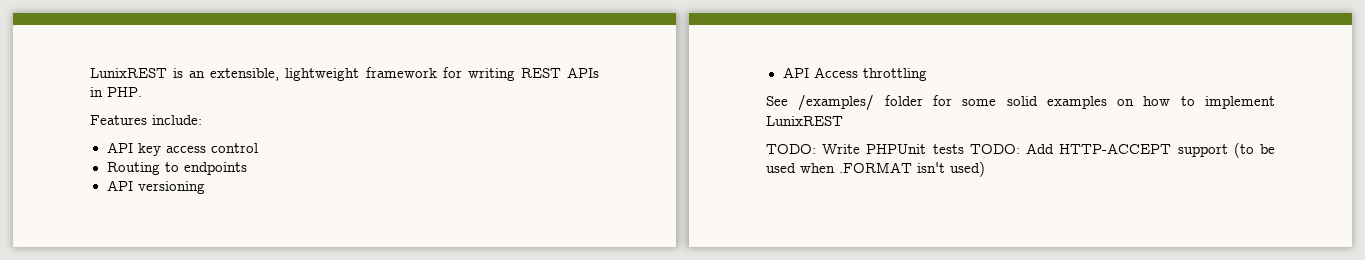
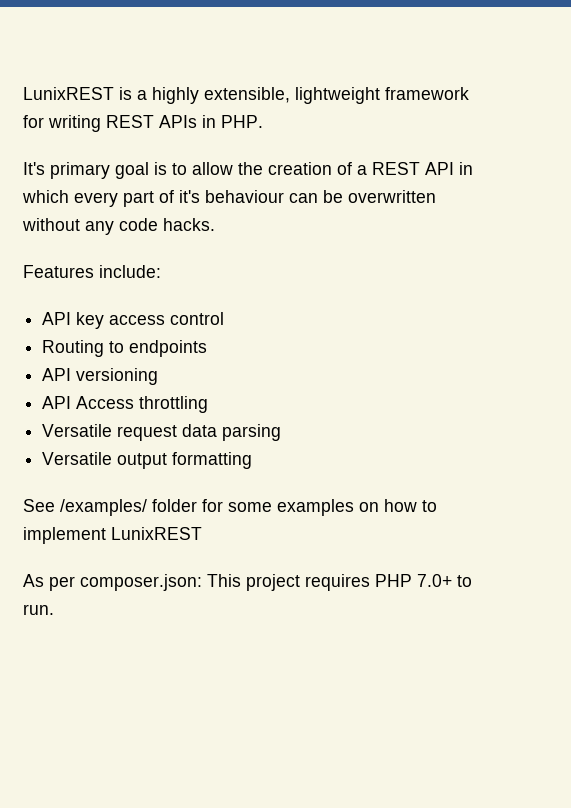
- LunixREST is an extensible, lightweight framework for writing REST APIs in PHP.
+ LunixREST is a highly extensible, lightweight framework for writing REST APIs in PHP.
+ It's primary goal is to allow the creation of a REST API in which every part of it's behaviour can be overwritten without any code hacks.
+ Versatile request data parsing
+ Versatile output formatting
- See /examples/ folder for some solid examples on how to implement LunixREST
+ See /examples/ folder for some examples on how to implement LunixREST
- TODO: Write PHPUnit tests TODO: Add HTTP-ACCEPT support (to be used when .FORMAT isn't used)
+ As per composer.json: This project requires PHP 7.0+ to run.

